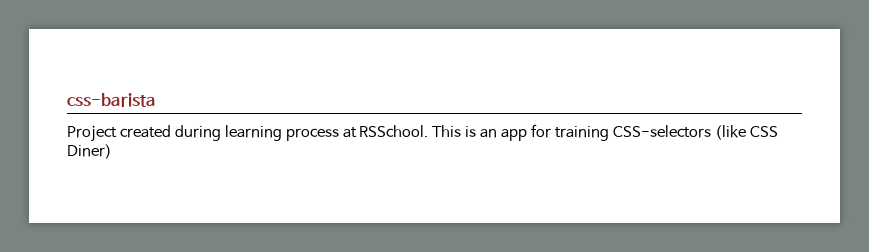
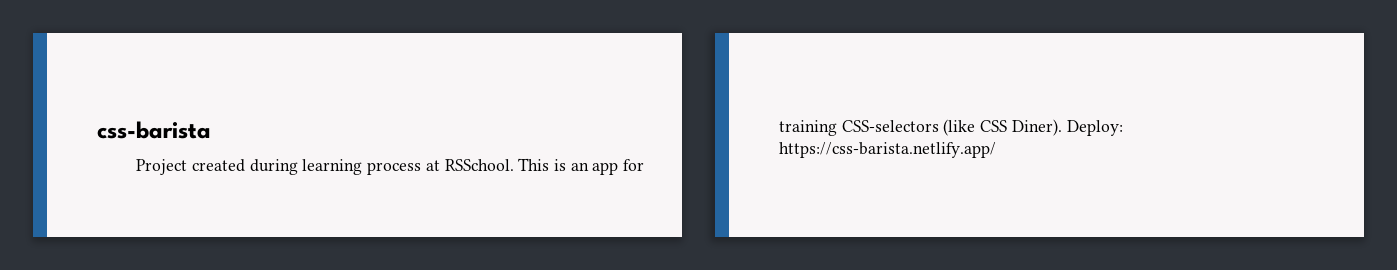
- This is an app for training CSS-selectors (like CSS Diner)
+ This is an app for training CSS-selectors (like CSS Diner). Deploy: https://css-barista.netlify.app/

